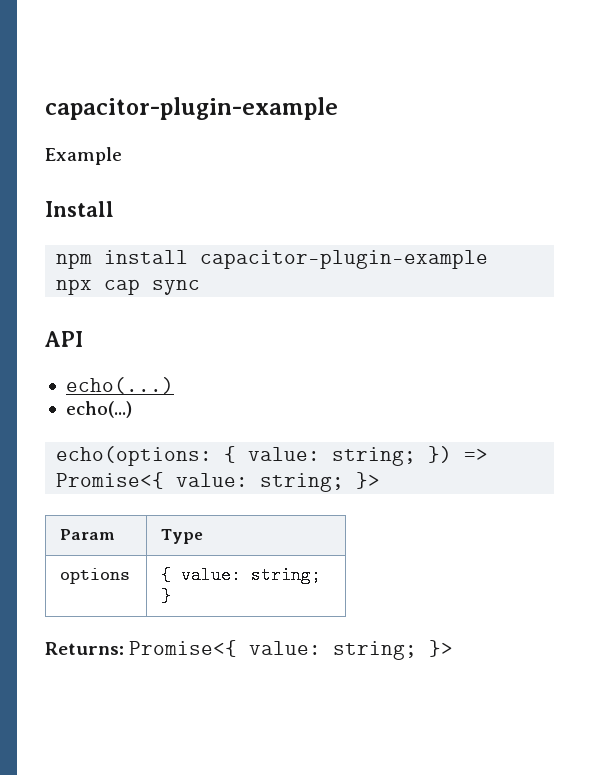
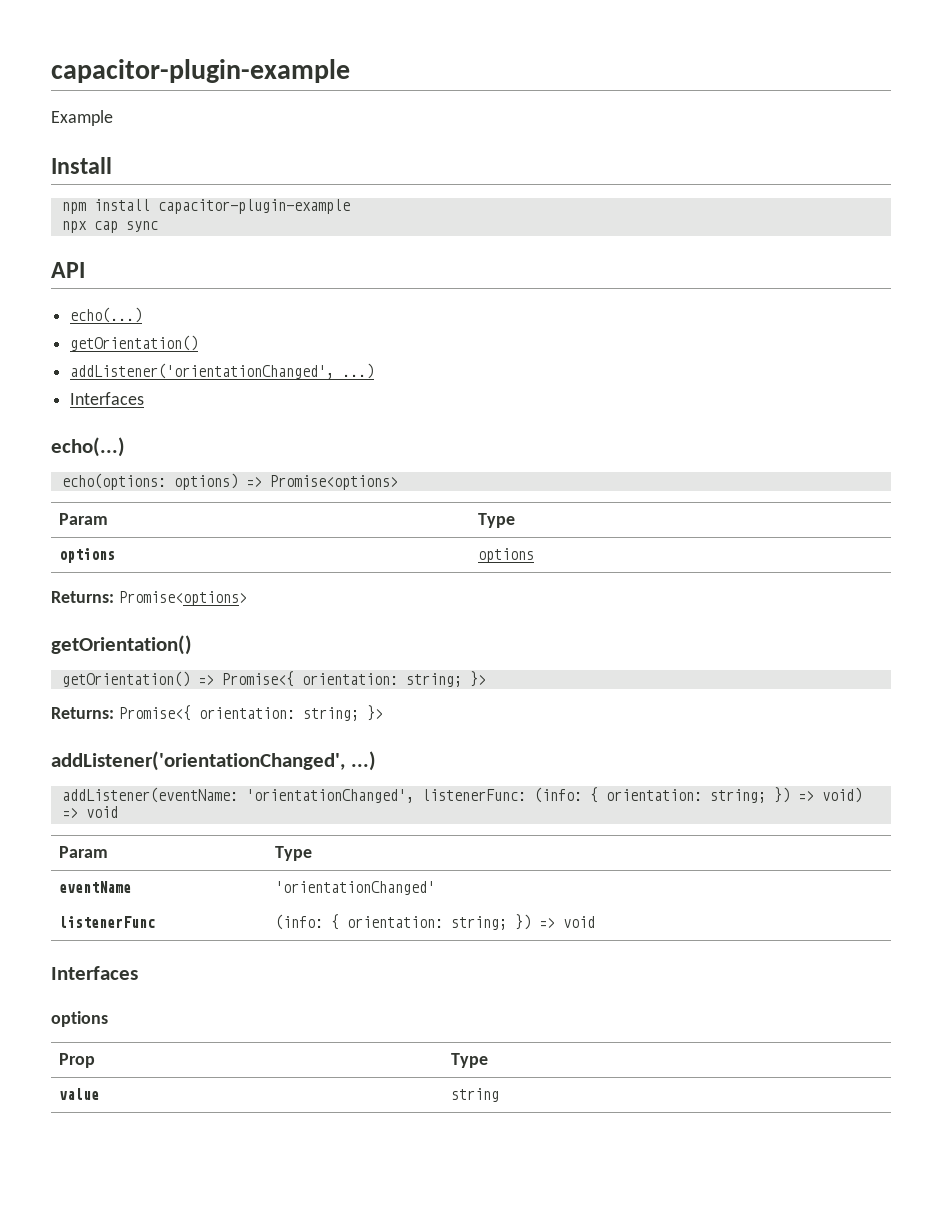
  API
  echo(...)
+ getOrientation()
+ addListener('orientationChanged', ...)
+ Interfaces
  echo(...)
- echo(options: { value: string; }) => Promise<{ value: string; }>
+ echo(options: options) => Promise<options>
  Param | Type
- options | { value: string; }
+ options | options
+ Returns: Promise<options>
+ getOrientation()
+ getOrientation() => Promise<{ orientation: string; }>
- Returns: Promise<{ value: string; }>
+ Returns: Promise<{ orientation: string; }>
+ addListener('orientationChanged', ...)
+ addListener(eventName: 'orientationChanged', listenerFunc: (info: { orientation: string; }) => void) => void
+ Param | Type
+ eventName | 'orientationChanged'
+ listenerFunc | (info: { orientation: string; }) => void
+ Interfaces
+ options
+ Prop | Type
+ value | string

